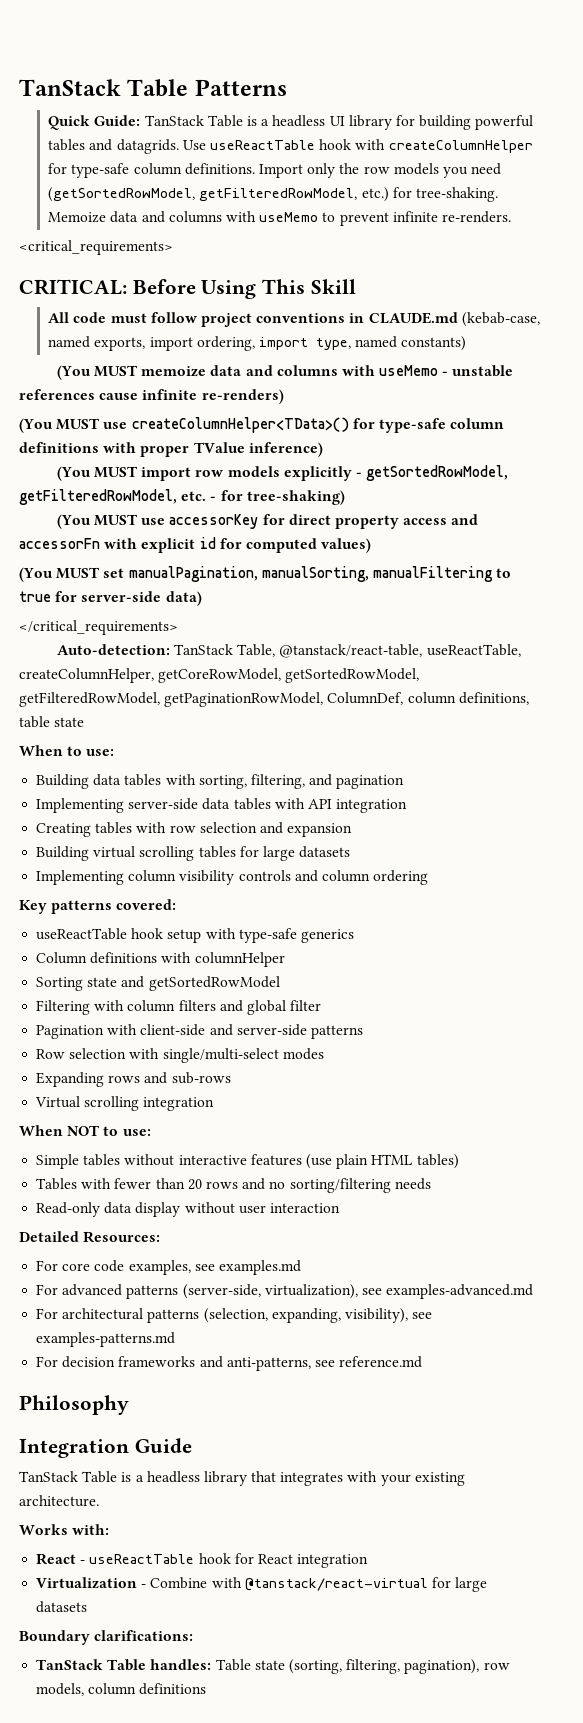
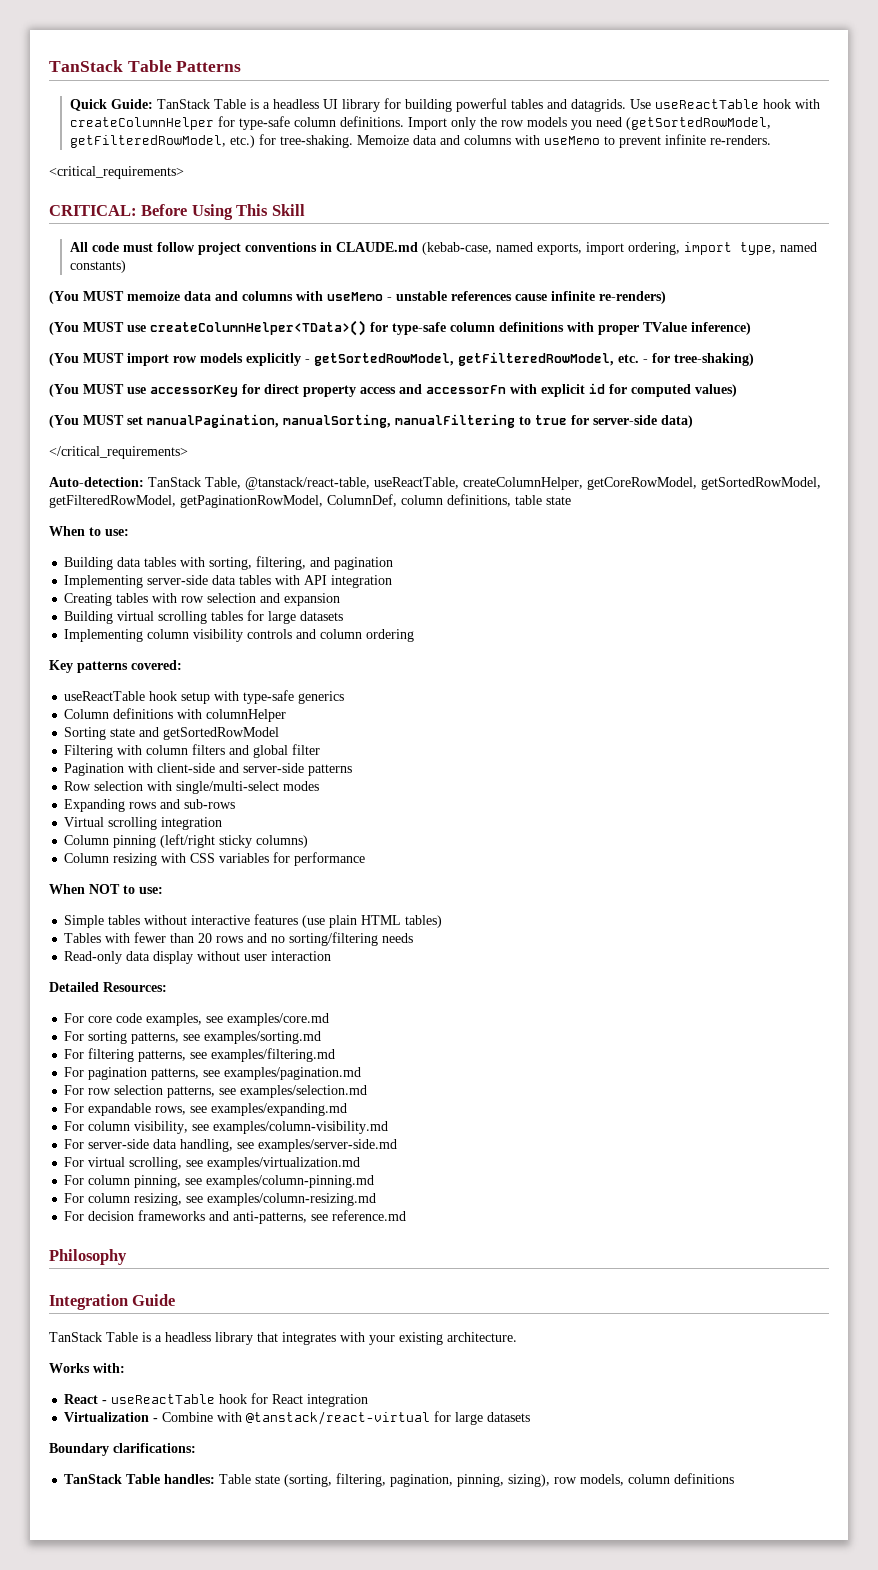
+ Column pinning (left/right sticky columns)
+ Column resizing with CSS variables for performance
- For core code examples, see examples.md
- For advanced patterns (server-side, virtualization), see examples-advanced.md
- For architectural patterns (selection, expanding, visibility), see examples-patterns.md
+ For core code examples, see examples/core.md
+ For sorting patterns, see examples/sorting.md
+ For filtering patterns, see examples/filtering.md
+ For pagination patterns, see examples/pagination.md
+ For row selection patterns, see examples/selection.md
+ For expandable rows, see examples/expanding.md
+ For column visibility, see examples/column-visibility.md
+ For server-side data handling, see examples/server-side.md
+ For virtual scrolling, see examples/virtualization.md
+ For column pinning, see examples/column-pinning.md
+ For column resizing, see examples/column-resizing.md
- TanStack Table handles: Table state (sorting, filtering, pagination), row models, column definitions
+ TanStack Table handles: Table state (sorting, filtering, pagination, pinning, sizing), row models, column definitions

